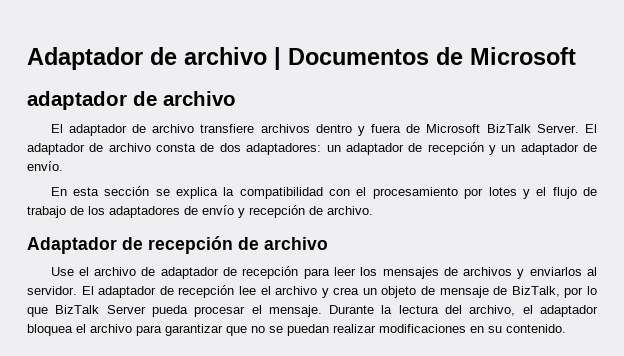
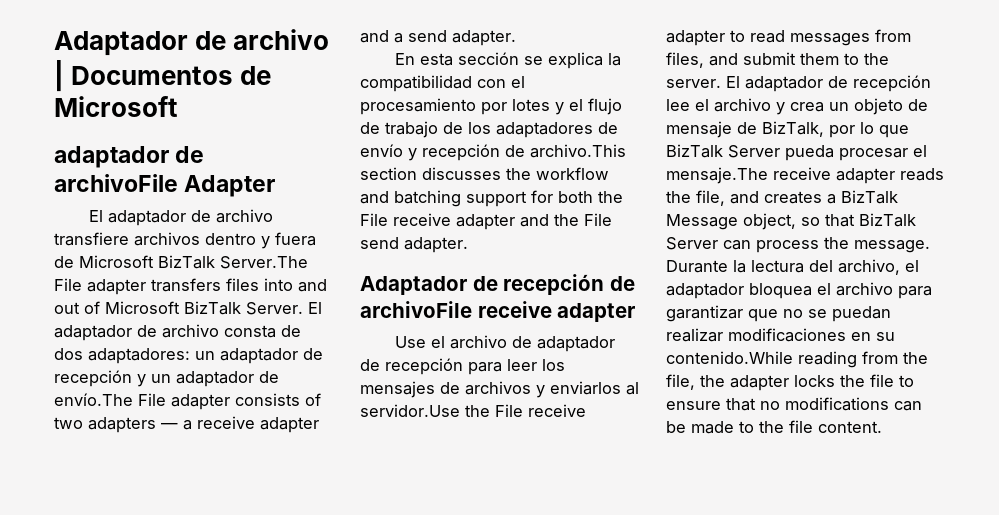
  Adaptador de archivo | Documentos de Microsoft
- adaptador de archivo
+ adaptador de archivoFile Adapter
- El adaptador de archivo transfiere archivos dentro y fuera de Microsoft BizTalk Server.
+ El adaptador de archivo transfiere archivos dentro y fuera de Microsoft BizTalk Server.The File adapter transfers files into and out of Microsoft BizTalk Server.
- El adaptador de archivo consta de dos adaptadores: un adaptador de recepción y un adaptador de envío.
+ El adaptador de archivo consta de dos adaptadores: un adaptador de recepción y un adaptador de envío.The File adapter consists of two adapters — a receive adapter and a send adapter.
- En esta sección se explica la compatibilidad con el procesamiento por lotes y el flujo de trabajo de los adaptadores de envío y recepción de archivo.
+ En esta sección se explica la compatibilidad con el procesamiento por lotes y el flujo de trabajo de los adaptadores de envío y recepción de archivo.This section discusses the workflow and batching support for both the File receive adapter and the File send adapter.
- Adaptador de recepción de archivo
+ Adaptador de recepción de archivoFile receive adapter
- Use el archivo de adaptador de recepción para leer los mensajes de archivos y enviarlos al servidor.
+ Use el archivo de adaptador de recepción para leer los mensajes de archivos y enviarlos al servidor.Use the File receive adapter to read messages from files, and submit them to the server.
- El adaptador de recepción lee el archivo y crea un objeto de mensaje de BizTalk, por lo que BizTalk Server pueda procesar el mensaje.
+ El adaptador de recepción lee el archivo y crea un objeto de mensaje de BizTalk, por lo que BizTalk Server pueda procesar el mensaje.The receive adapter reads the file, and creates a BizTalk Message object, so that BizTalk Server can process the message.
- Durante la lectura del archivo, el adaptador bloquea el archivo para garantizar que no se puedan realizar modificaciones en su contenido.
+ Durante la lectura del archivo, el adaptador bloquea el archivo para garantizar que no se puedan realizar modificaciones en su contenido.While reading from the file, the adapter locks the file to ensure that no modifications can be made to the file content.

